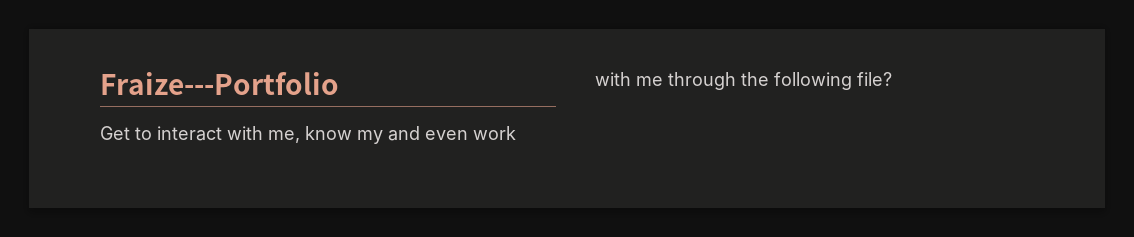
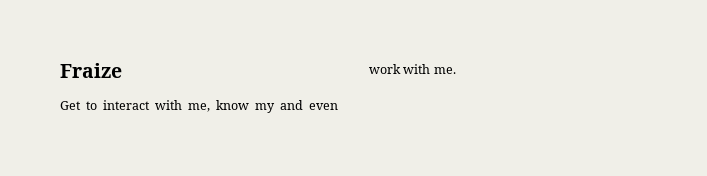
- Fraize---Portfolio
+ Fraize
- Get to interact with me, know my and even work with me through the following file?
+ Get to interact with me, know my and even work with me.

